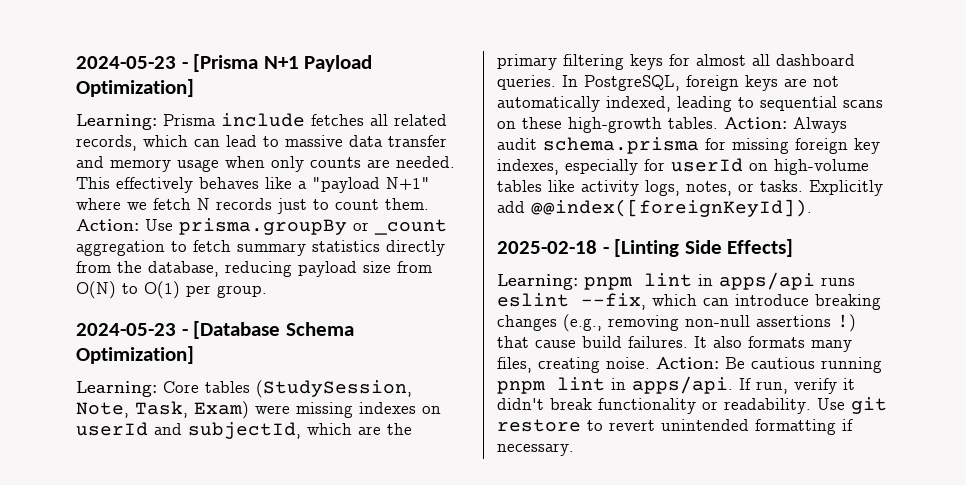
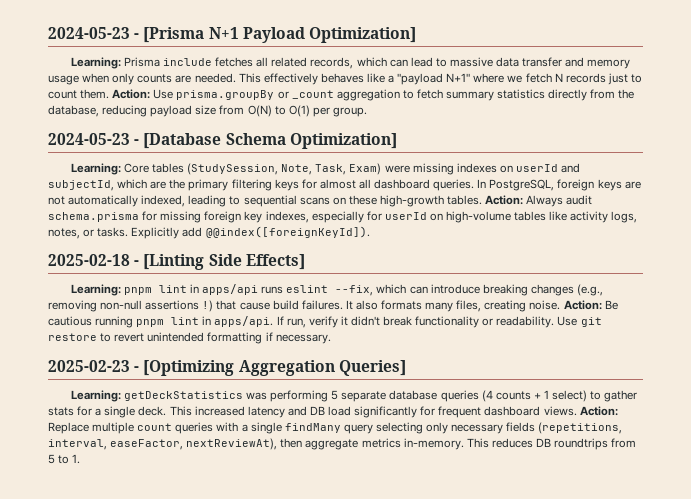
+ 2025-02-23 - [Optimizing Aggregation Queries]
+ Learning: getDeckStatistics was performing 5 separate database queries (4 counts + 1 select) to gather stats for a single deck. This increased latency and DB load significantly for frequent dashboard views. Action: Replace multiple count queries with a single findMany query selecting only necessary fields (repetitions, interval, easeFactor, nextReviewAt), then aggregate metrics in-memory. This reduces DB roundtrips from 5 to 1.

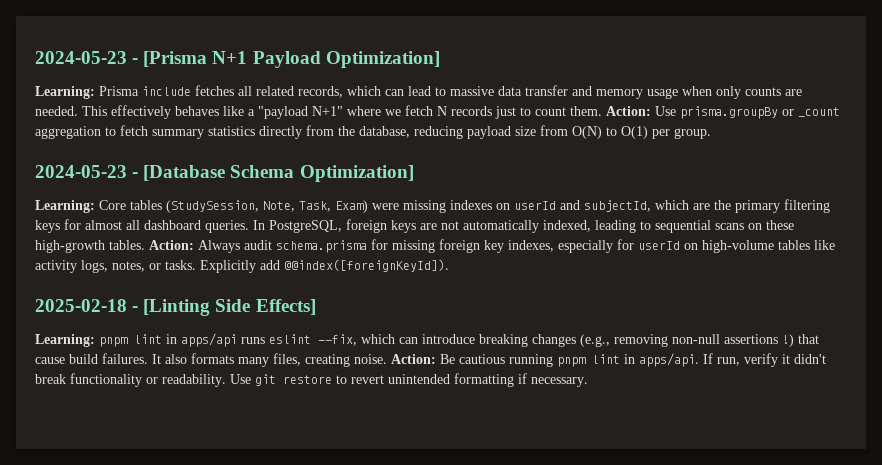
- 2025-02-23 - [Optimizing Aggregation Queries]
- Learning: getDeckStatistics was performing 5 separate database queries (4 counts + 1 select) to gather stats for a single deck. This increased latency and DB load significantly for frequent dashboard views. Action: Replace multiple count queries with a single findMany query selecting only necessary fields (repetitions, interval, easeFactor, nextReviewAt), then aggregate metrics in-memory. This reduces DB roundtrips from 5 to 1.

